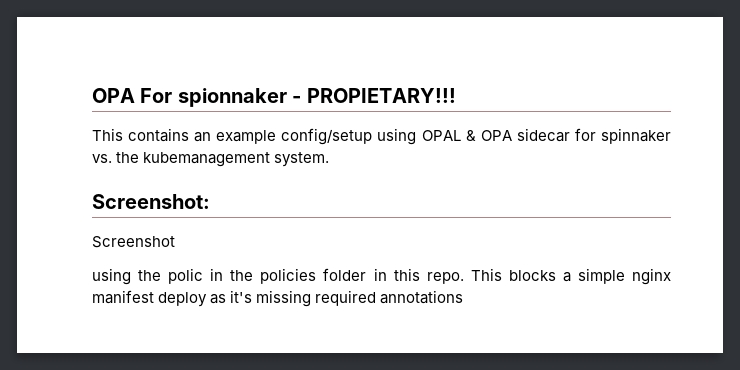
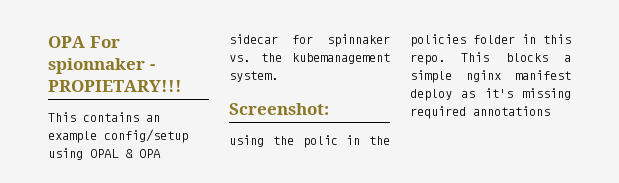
- Screenshot

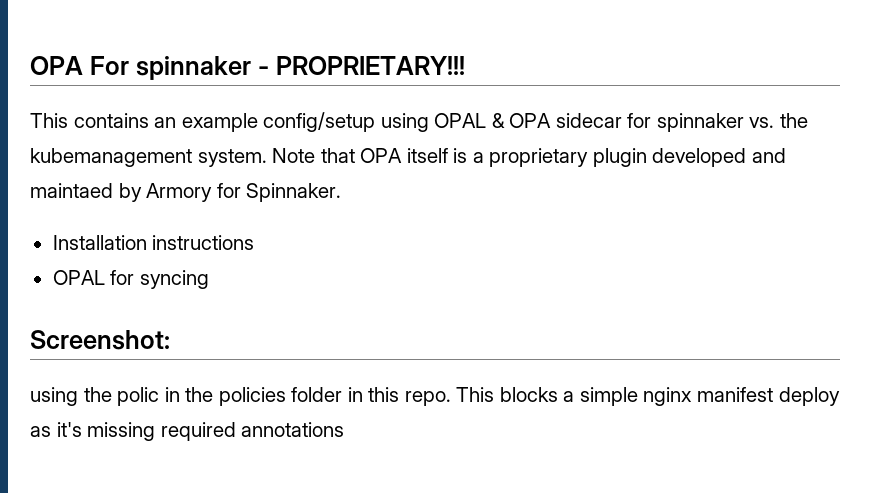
- OPA For spionnaker - PROPIETARY!!!
+ OPA For spinnaker - PROPRIETARY!!!
+ Note that OPA itself is a proprietary plugin developed and maintaed by Armory for Spinnaker.
+ Installation instructions
+ OPAL for syncing

